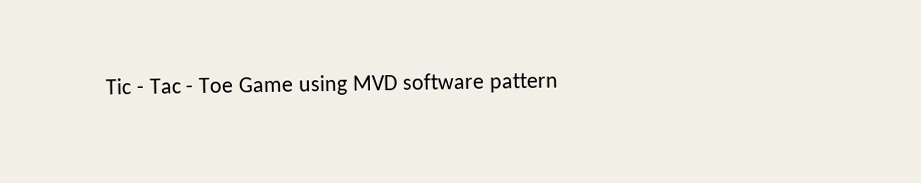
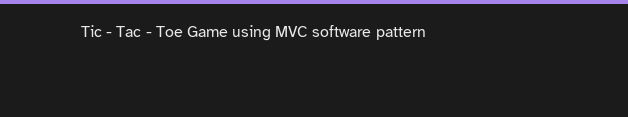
- Tic - Tac - Toe Game using MVD software pattern
+ Tic - Tac - Toe Game using MVC software pattern

